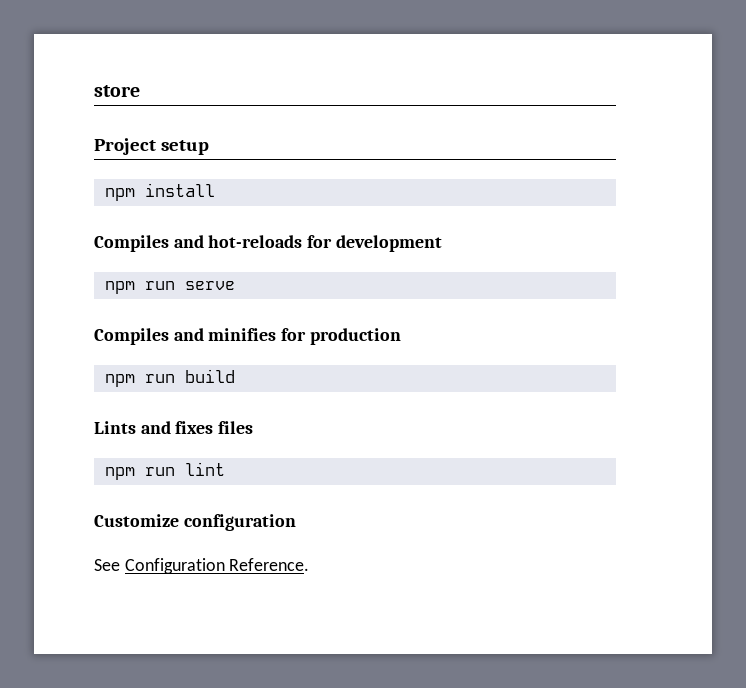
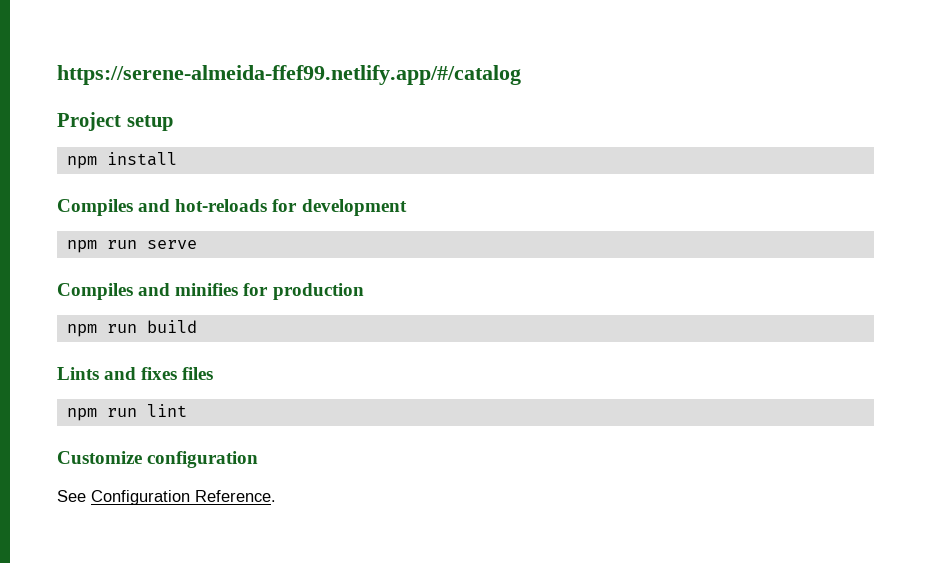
- store
+ https://serene-almeida-ffef99.netlify.app/#/catalog

